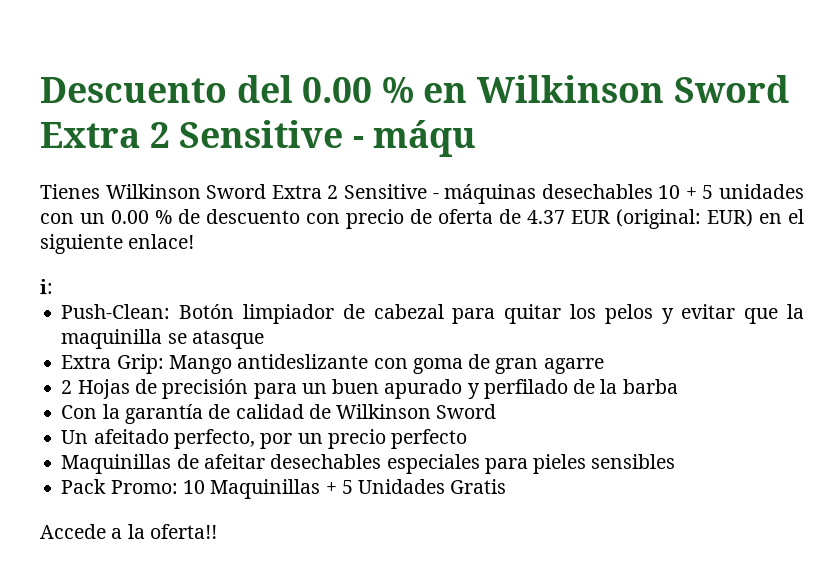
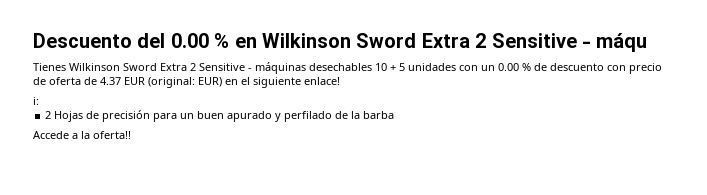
- Push-Clean: Botón limpiador de cabezal para quitar los pelos y evitar que la maquinilla se atasque
- Extra Grip: Mango antideslizante con goma de gran agarre
- Con la garantía de calidad de Wilkinson Sword
- Un afeitado perfecto, por un precio perfecto
- Maquinillas de afeitar desechables especiales para pieles sensibles
- Pack Promo: 10 Maquinillas + 5 Unidades Gratis

